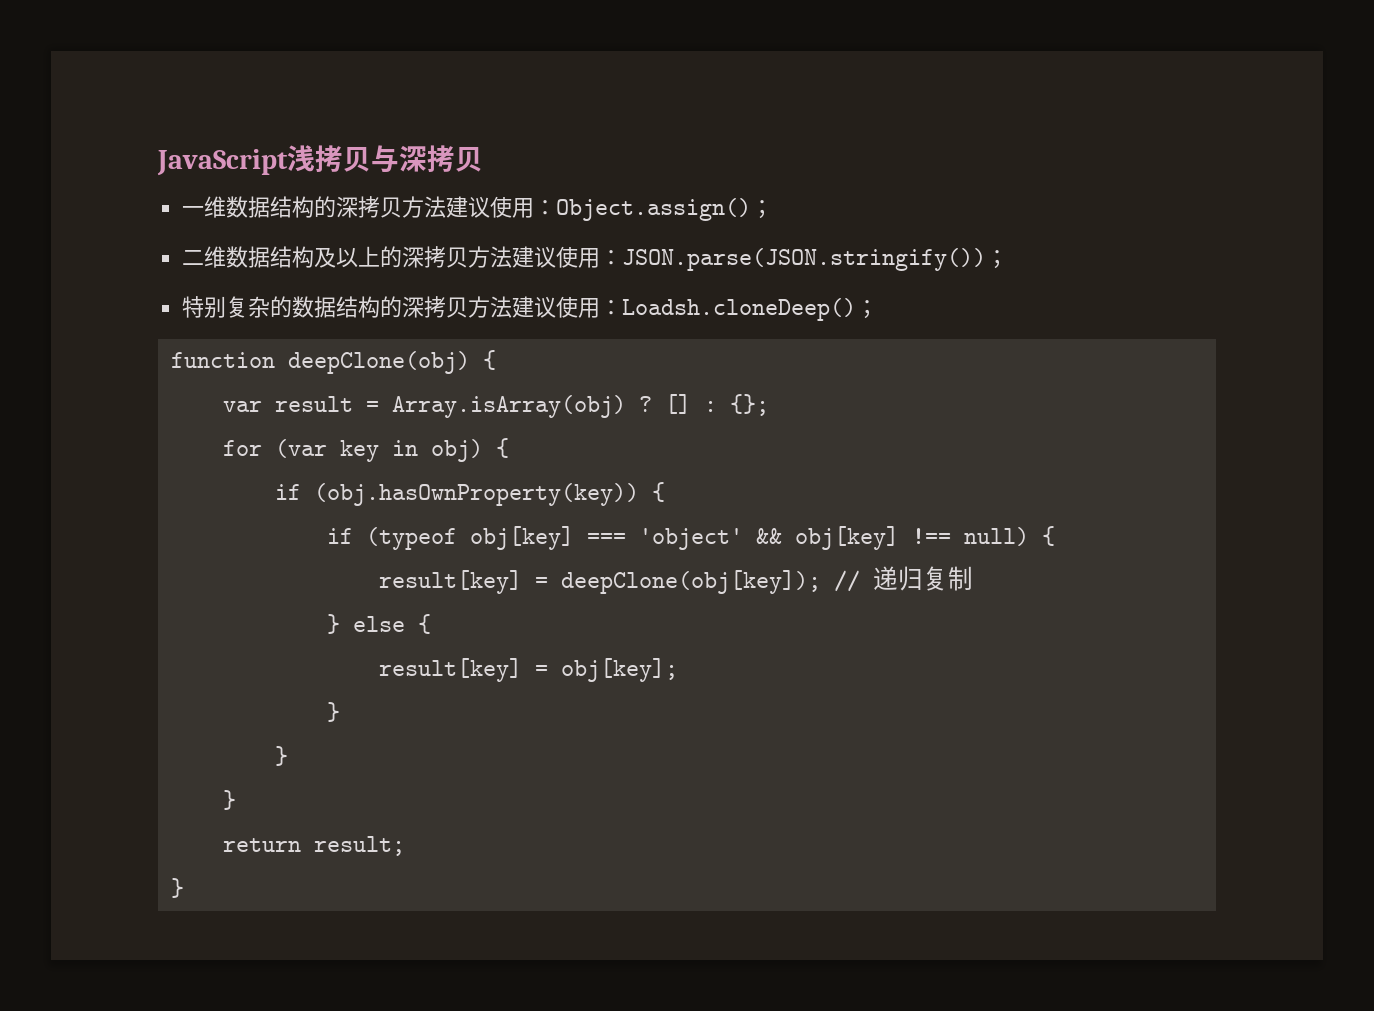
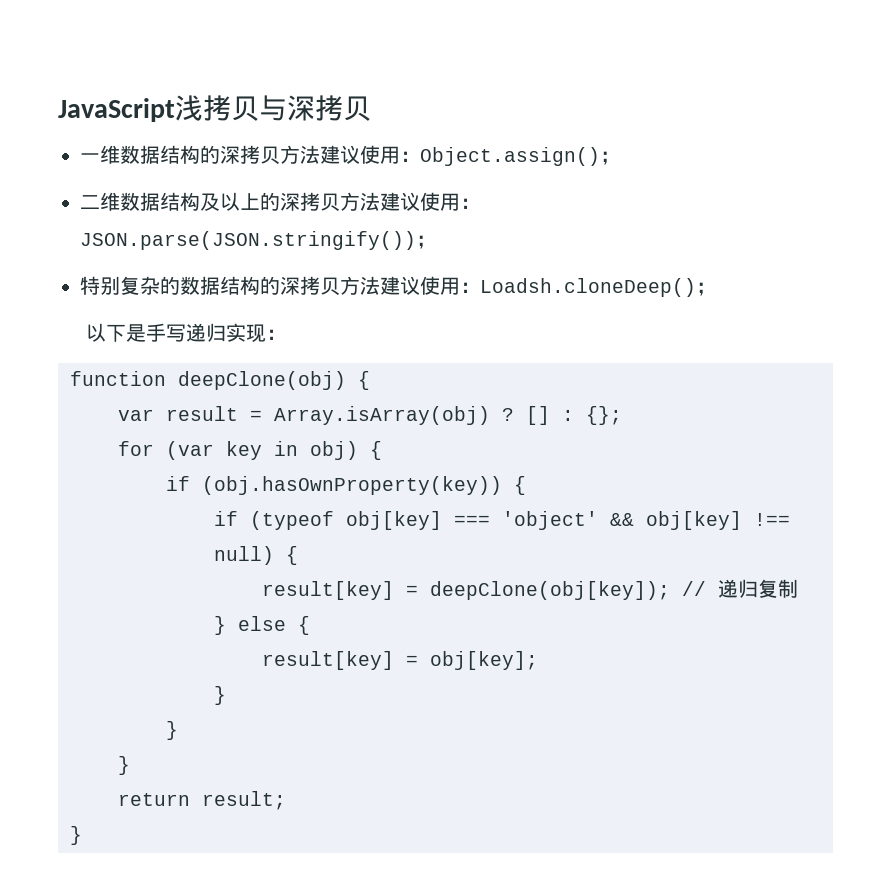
+ 以下是手写递归实现：

